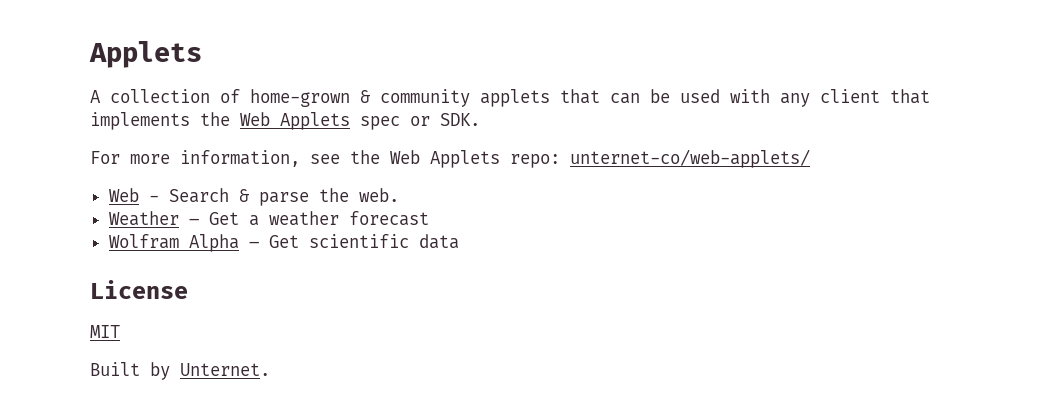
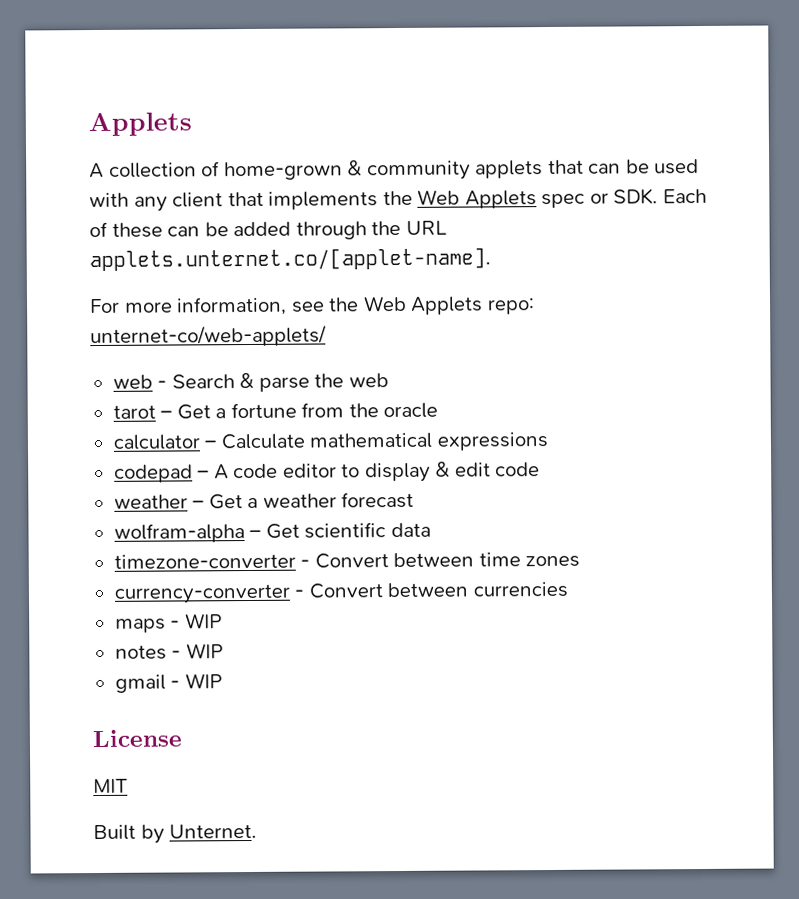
- A collection of home-grown & community applets that can be used with any client that implements the Web Applets spec or SDK.
+ A collection of home-grown & community applets that can be used with any client that implements the Web Applets spec or SDK. Each of these can be added through the URL applets.unternet.co/[applet-name].
- Web - Search & parse the web.
- Weather – Get a weather forecast
+ web - Search & parse the web
+ tarot – Get a fortune from the oracle
+ calculator – Calculate mathematical expressions
+ codepad – A code editor to display & edit code
+ weather – Get a weather forecast
- Wolfram Alpha – Get scientific data
+ wolfram-alpha – Get scientific data
+ timezone-converter - Convert between time zones
+ currency-converter - Convert between currencies
+ maps - WIP
+ notes - WIP
+ gmail - WIP

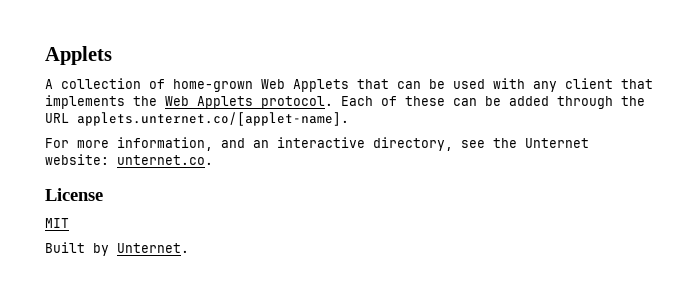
- A collection of home-grown & community applets that can be used with any client that implements the Web Applets spec or SDK. Each of these can be added through the URL applets.unternet.co/[applet-name].
+ A collection of home-grown Web Applets that can be used with any client that implements the Web Applets protocol. Each of these can be added through the URL applets.unternet.co/[applet-name].
- For more information, see the Web Applets repo: unternet-co/web-applets/
- web - Search & parse the web
- tarot – Get a fortune from the oracle
- calculator – Calculate mathematical expressions
- codepad – A code editor to display & edit code
- weather – Get a weather forecast
- wolfram-alpha – Get scientific data
- timezone-converter - Convert between time zones
- currency-converter - Convert between currencies
- maps - WIP
- notes - WIP
- gmail - WIP
+ For more information, and an interactive directory, see the Unternet website: unternet.co.

